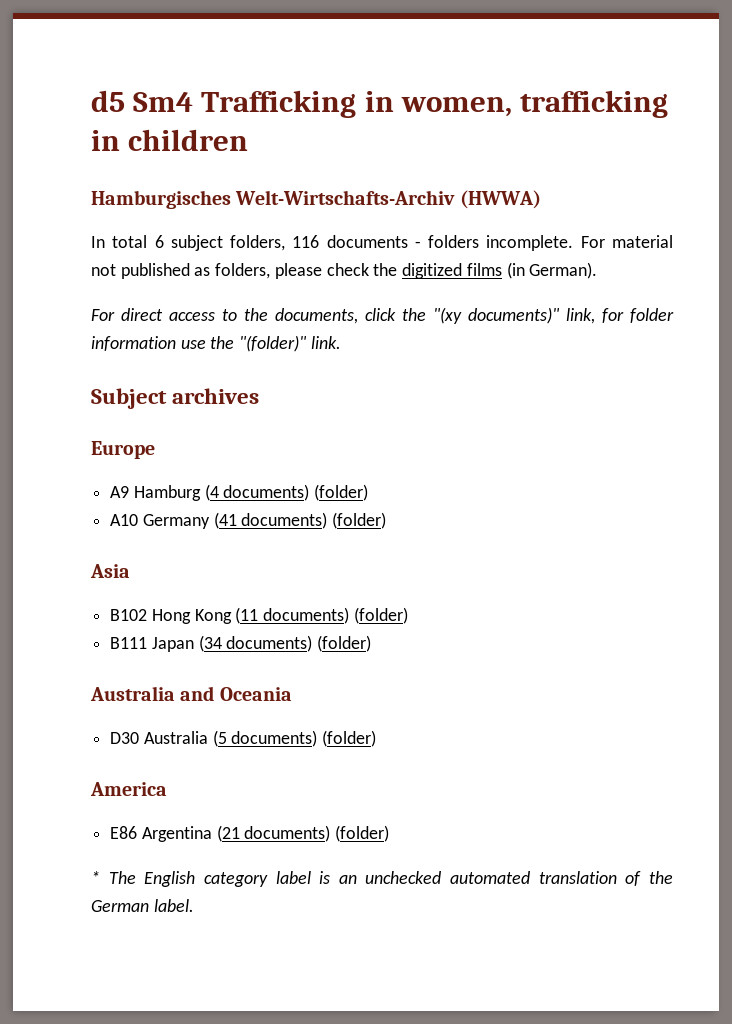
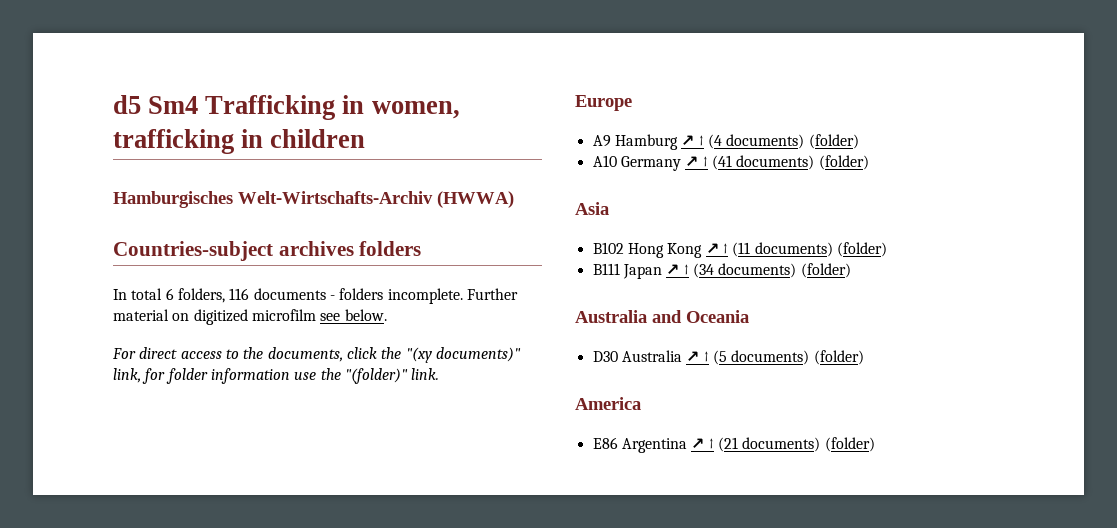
+ Countries-subject archives folders
- In total 6 subject folders, 116 documents - folders incomplete.
+ In total 6 folders, 116 documents - folders incomplete.
- For material not published as folders, please check the digitized films (in German).
+ Further material on digitized microfilm see below.
- Subject archives
- A9 Hamburg (4 documents) (folder)
+ A9 Hamburg ↗ ↑ (4 documents) (folder)
- A10 Germany (41 documents) (folder)
+ A10 Germany ↗ ↑ (41 documents) (folder)
- B102 Hong Kong (11 documents) (folder)
+ B102 Hong Kong ↗ ↑ (11 documents) (folder)
- B111 Japan (34 documents) (folder)
+ B111 Japan ↗ ↑ (34 documents) (folder)
- D30 Australia (5 documents) (folder)
+ D30 Australia ↗ ↑ (5 documents) (folder)
- E86 Argentina (21 documents) (folder)
+ E86 Argentina ↗ ↑ (21 documents) (folder)
- * The English category label is an unchecked automated translation of the German label.

